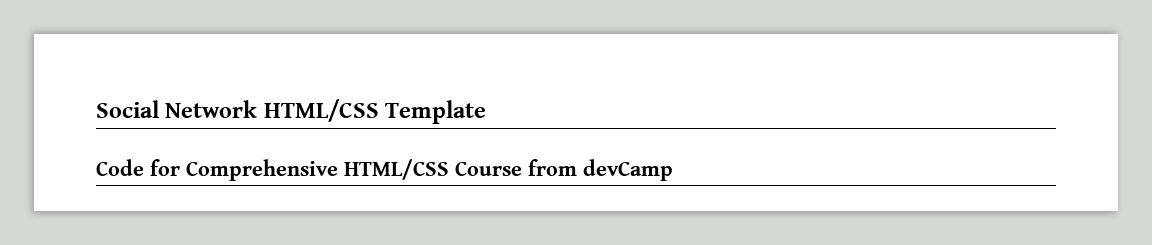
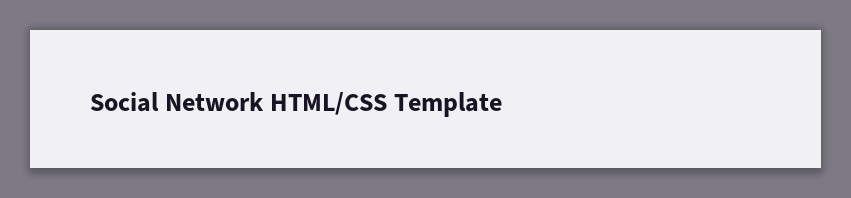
- Code for Comprehensive HTML/CSS Course from devCamp

